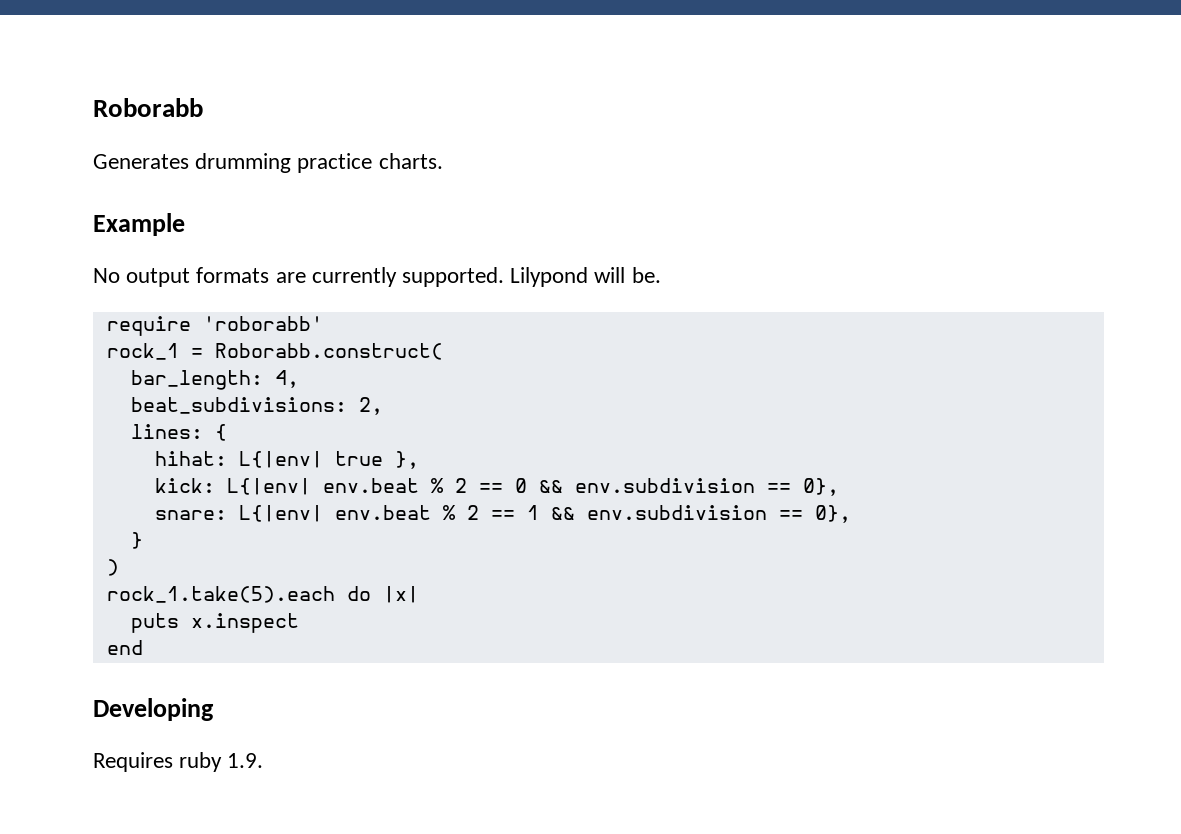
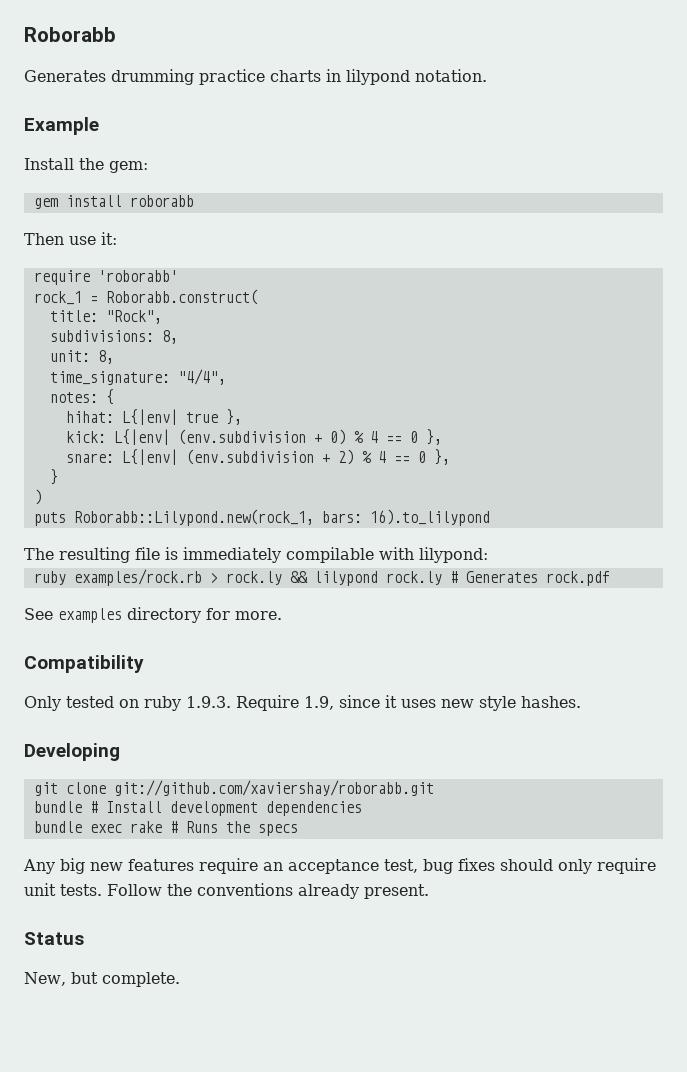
- Generates drumming practice charts.
+ Generates drumming practice charts in lilypond notation.
  Example
- No output formats are currently supported. Lilypond will be.
+ Install the gem:
+ gem install roborabb
+ Then use it:
- bar_length: 4,
- beat_subdivisions: 2,
- lines: {
+ title: "Rock",
+ subdivisions: 8,
+ unit: 8,
+ time_signature: "4/4",
+ notes: {
- kick: L{|env| env.beat % 2 == 0 && env.subdivision == 0},
- snare: L{|env| env.beat % 2 == 1 && env.subdivision == 0},
+ kick: L{|env| (env.subdivision + 0) % 4 == 0 },
+ snare: L{|env| (env.subdivision + 2) % 4 == 0 },
  }
  )
- rock_1.take(5).each do |x|
- puts x.inspect
- end
+ puts Roborabb::Lilypond.new(rock_1, bars: 16).to_lilypond
+ The resulting file is immediately compilable with lilypond:
+ ruby examples/rock.rb > rock.ly && lilypond rock.ly # Generates rock.pdf
+ See examples directory for more.
+ Compatibility
+ Only tested on ruby 1.9.3. Require 1.9, since it uses new style hashes.
  Developing
- Requires ruby 1.9.
+ git clone git://github.com/xaviershay/roborabb.git
+ bundle # Install development dependencies
+ bundle exec rake # Runs the specs
+ Any big new features require an acceptance test, bug fixes should only require unit tests. Follow the conventions already present.
+ Status
+ New, but complete.

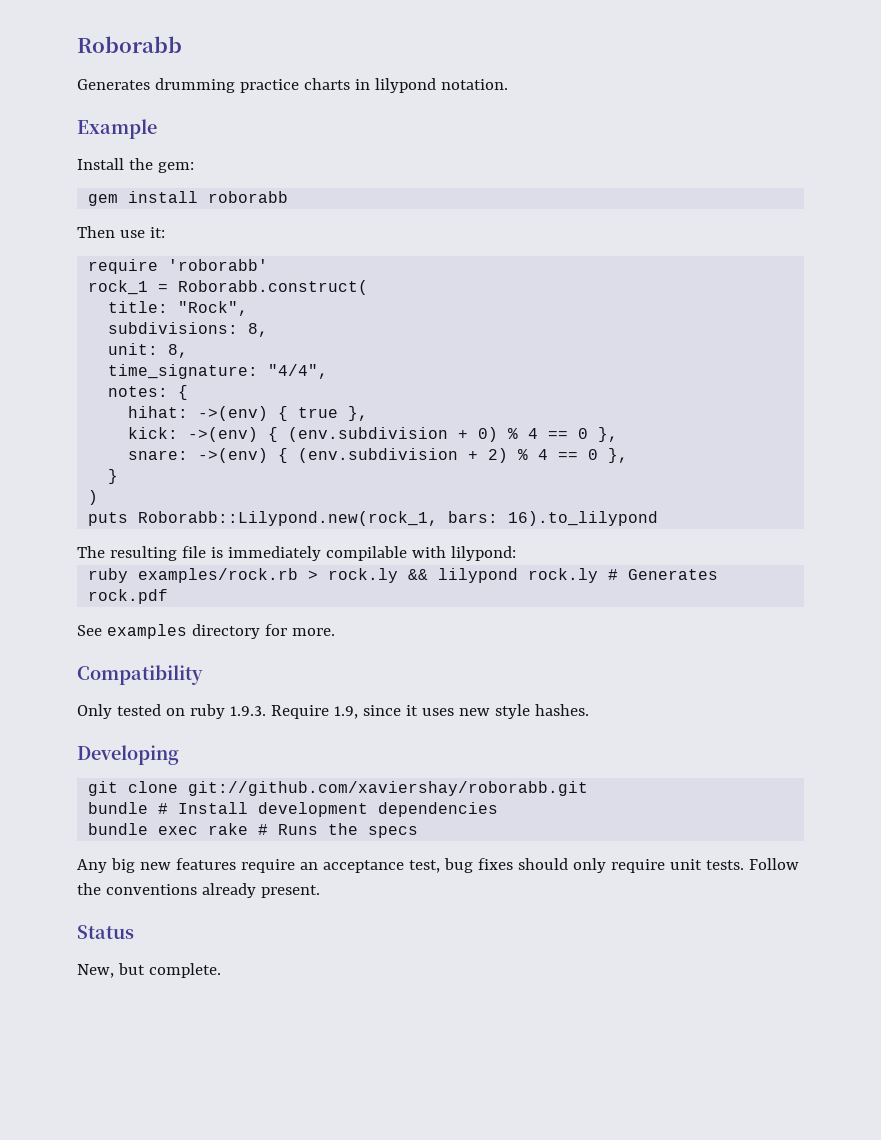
- hihat: L{|env| true },
+ hihat: ->(env) { true },
- kick: L{|env| (env.subdivision + 0) % 4 == 0 },
+ kick: ->(env) { (env.subdivision + 0) % 4 == 0 },
- snare: L{|env| (env.subdivision + 2) % 4 == 0 },
+ snare: ->(env) { (env.subdivision + 2) % 4 == 0 },

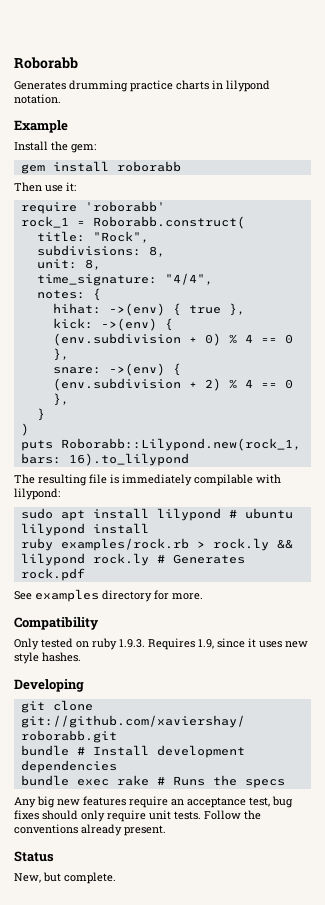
+ sudo apt install lilypond # ubuntu lilypond install
- Only tested on ruby 1.9.3. Require 1.9, since it uses new style hashes.
+ Only tested on ruby 1.9.3. Requires 1.9, since it uses new style hashes.

